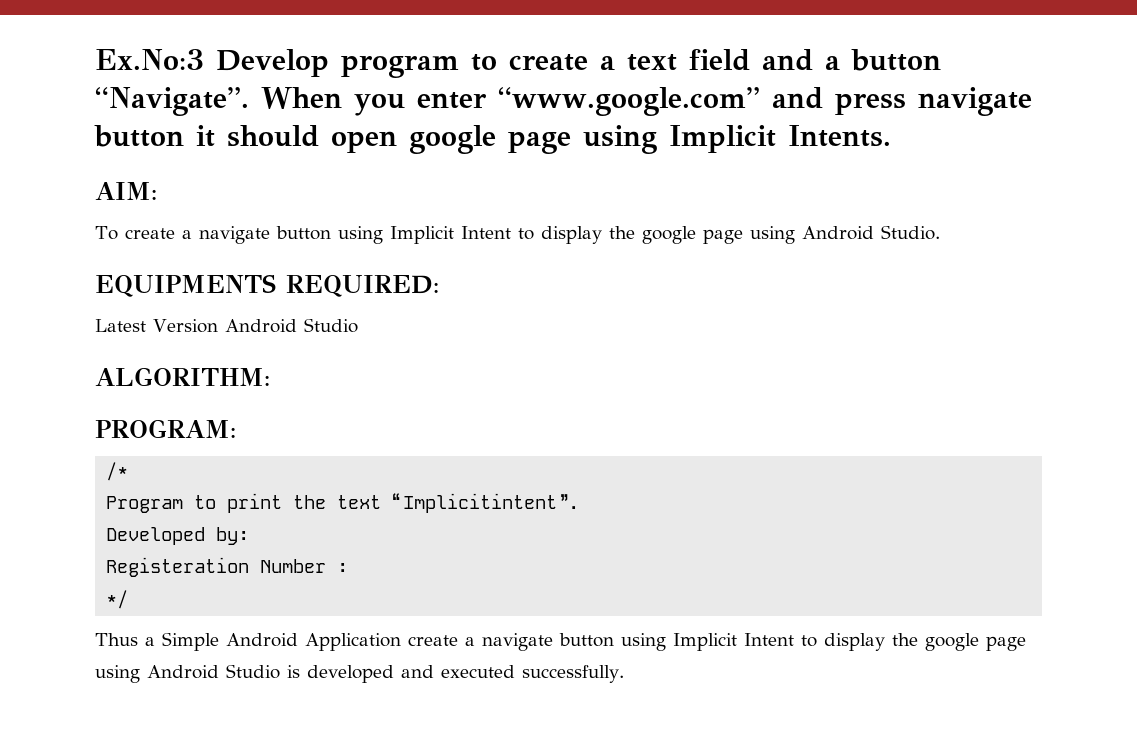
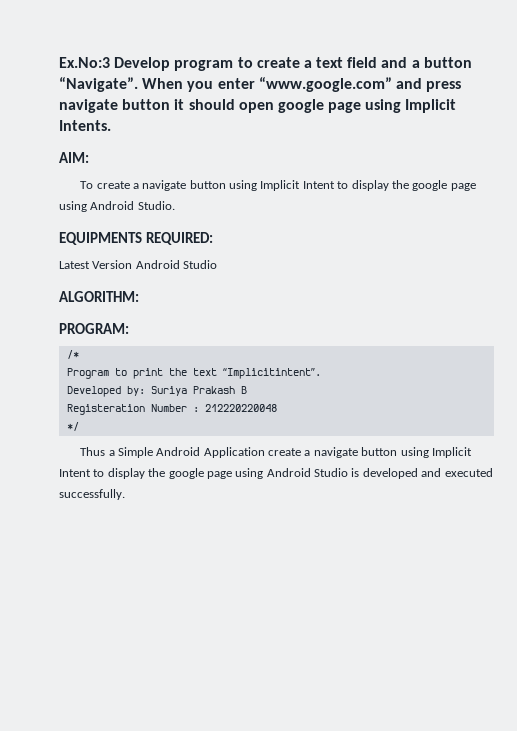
- Developed by:
+ Developed by: Suriya Prakash B
- Registeration Number :
+ Registeration Number : 212220220048

